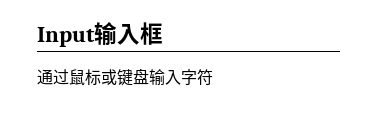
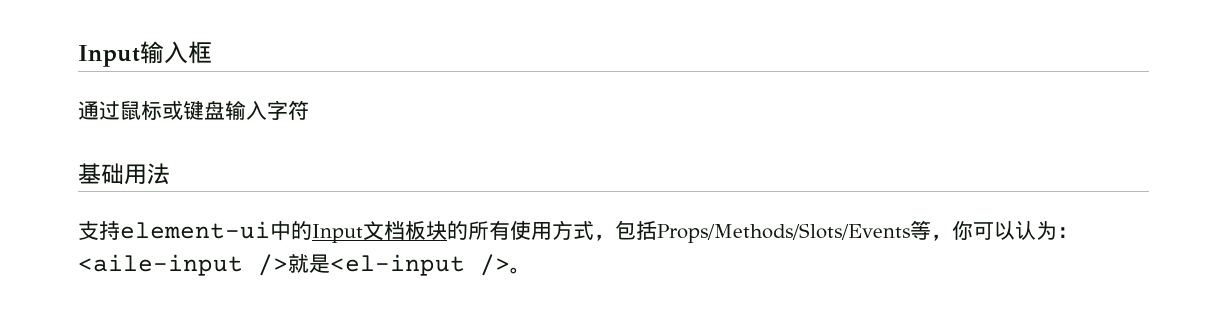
+ 基础用法
+ 支持element-ui中的Input文档板块的所有使用方式，包括Props/Methods/Slots/Events等，你可以认为：<aile-input />就是<el-input />。

